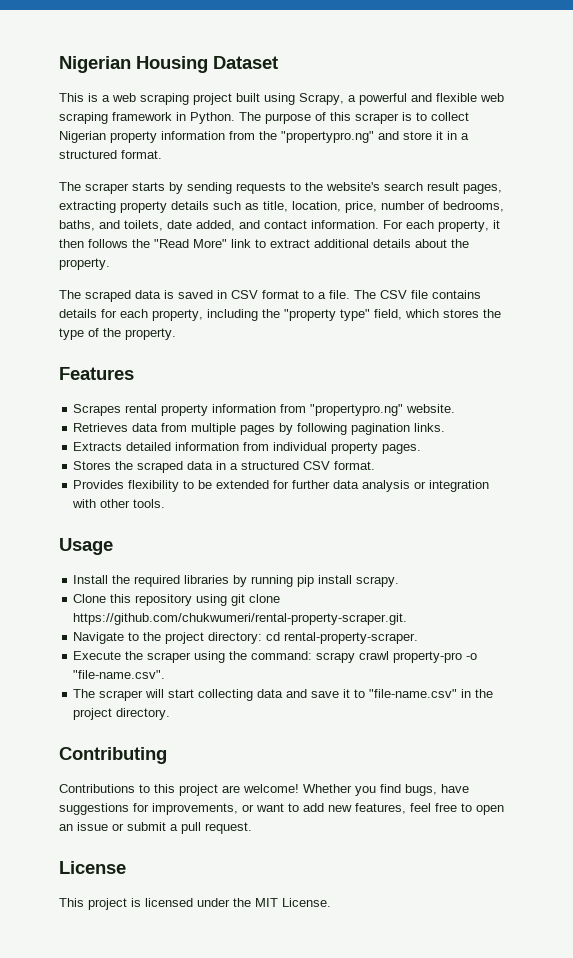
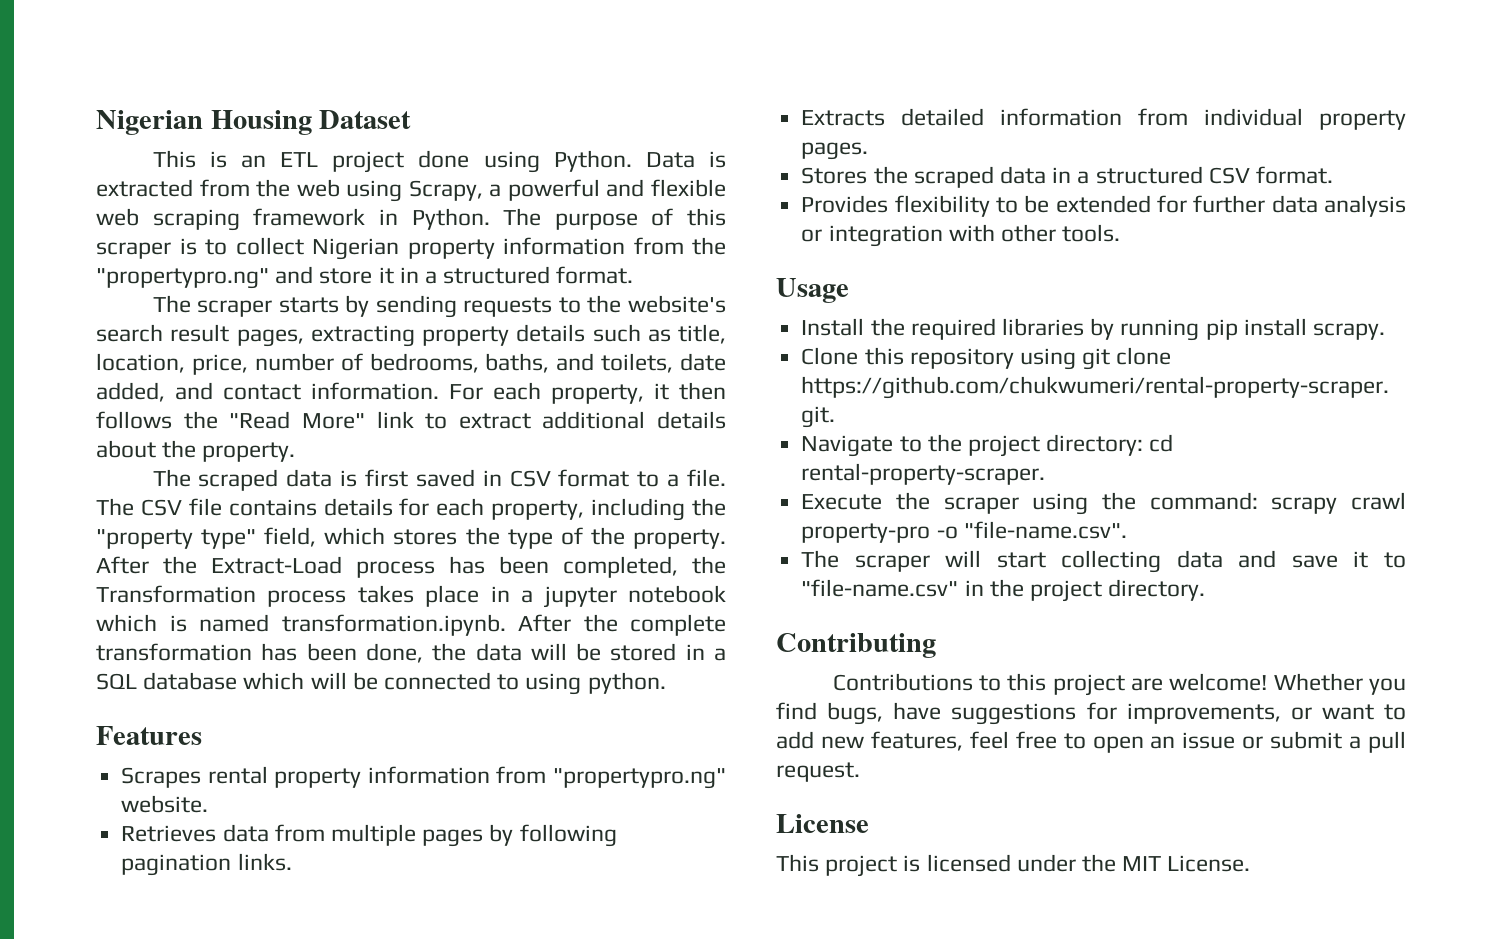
- This is a web scraping project built using Scrapy, a powerful and flexible web scraping framework in Python.
+ This is an ETL project done using Python. Data is extracted from the web using Scrapy, a powerful and flexible web scraping framework in Python.
- The scraped data is saved in CSV format to a file.
+ The scraped data is first saved in CSV format to a file.
+ After the Extract-Load process has been completed, the Transformation process takes place in a jupyter notebook which is named transformation.ipynb. After the complete transformation has been done, the data will be stored in a SQL database which will be connected to using python.

